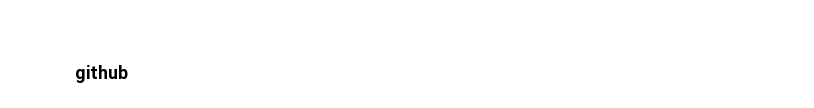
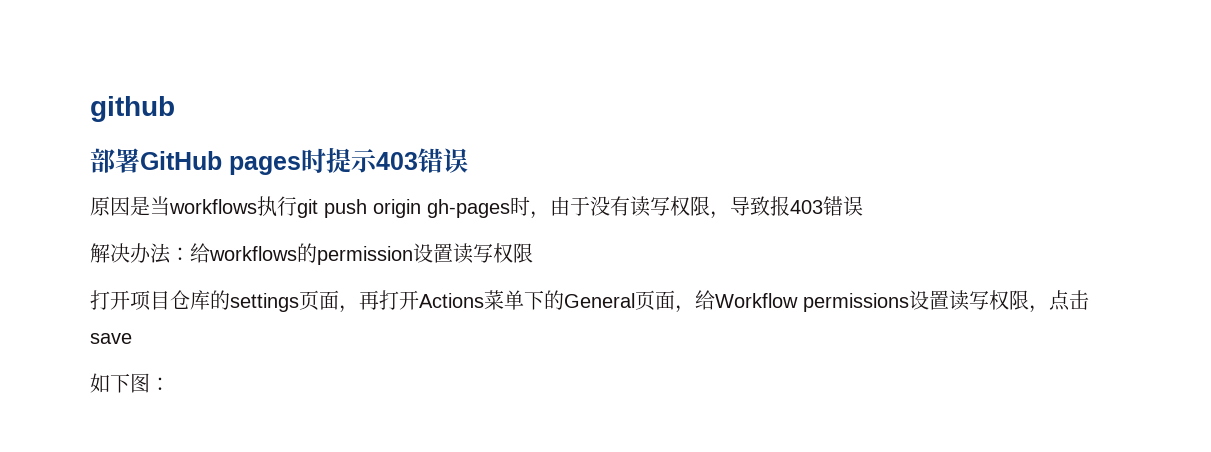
+ 部署GitHub pages时提示403错误
+ 原因是当workflows执行git push origin gh-pages时，由于没有读写权限，导致报403错误
+ 解决办法：给workflows的permission设置读写权限
+ 打开项目仓库的settings页面，再打开Actions菜单下的General页面，给Workflow permissions设置读写权限，点击save
+ 如下图：

